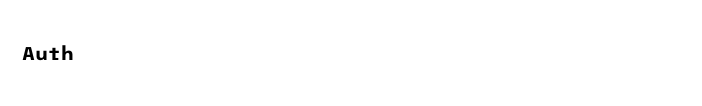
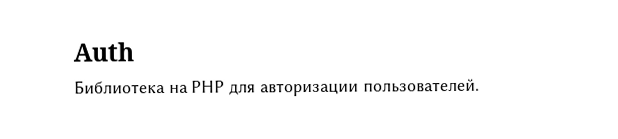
+ Библиотека на PHP для авторизации пользователей.

